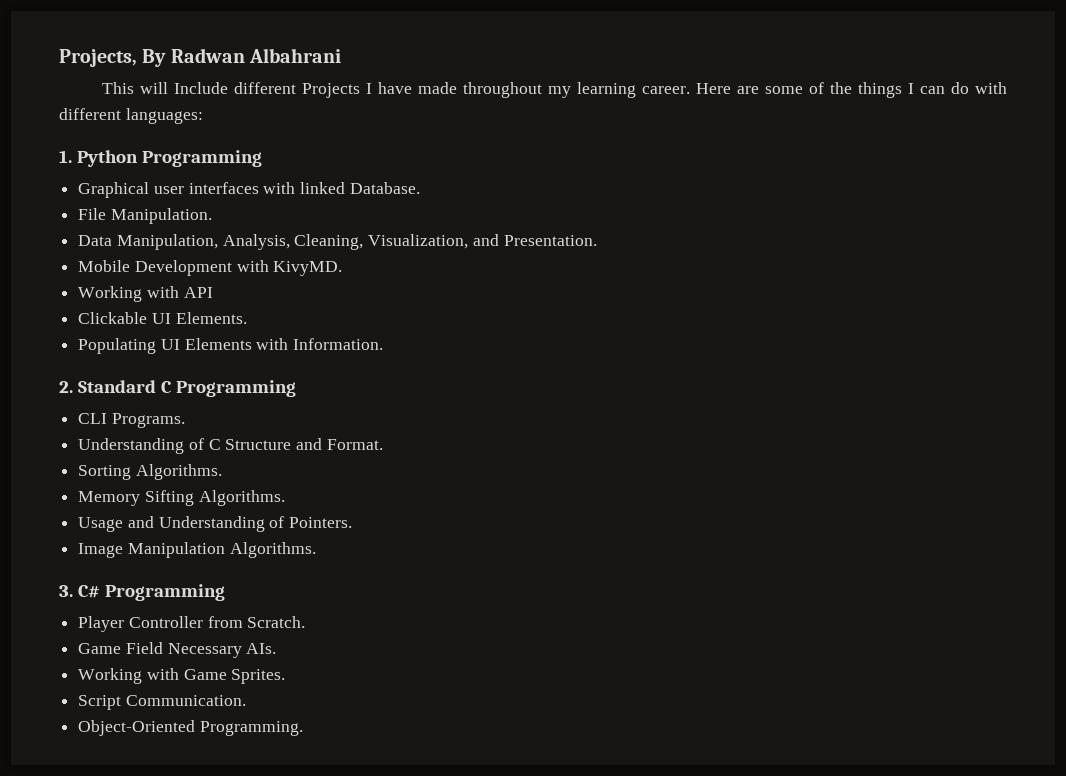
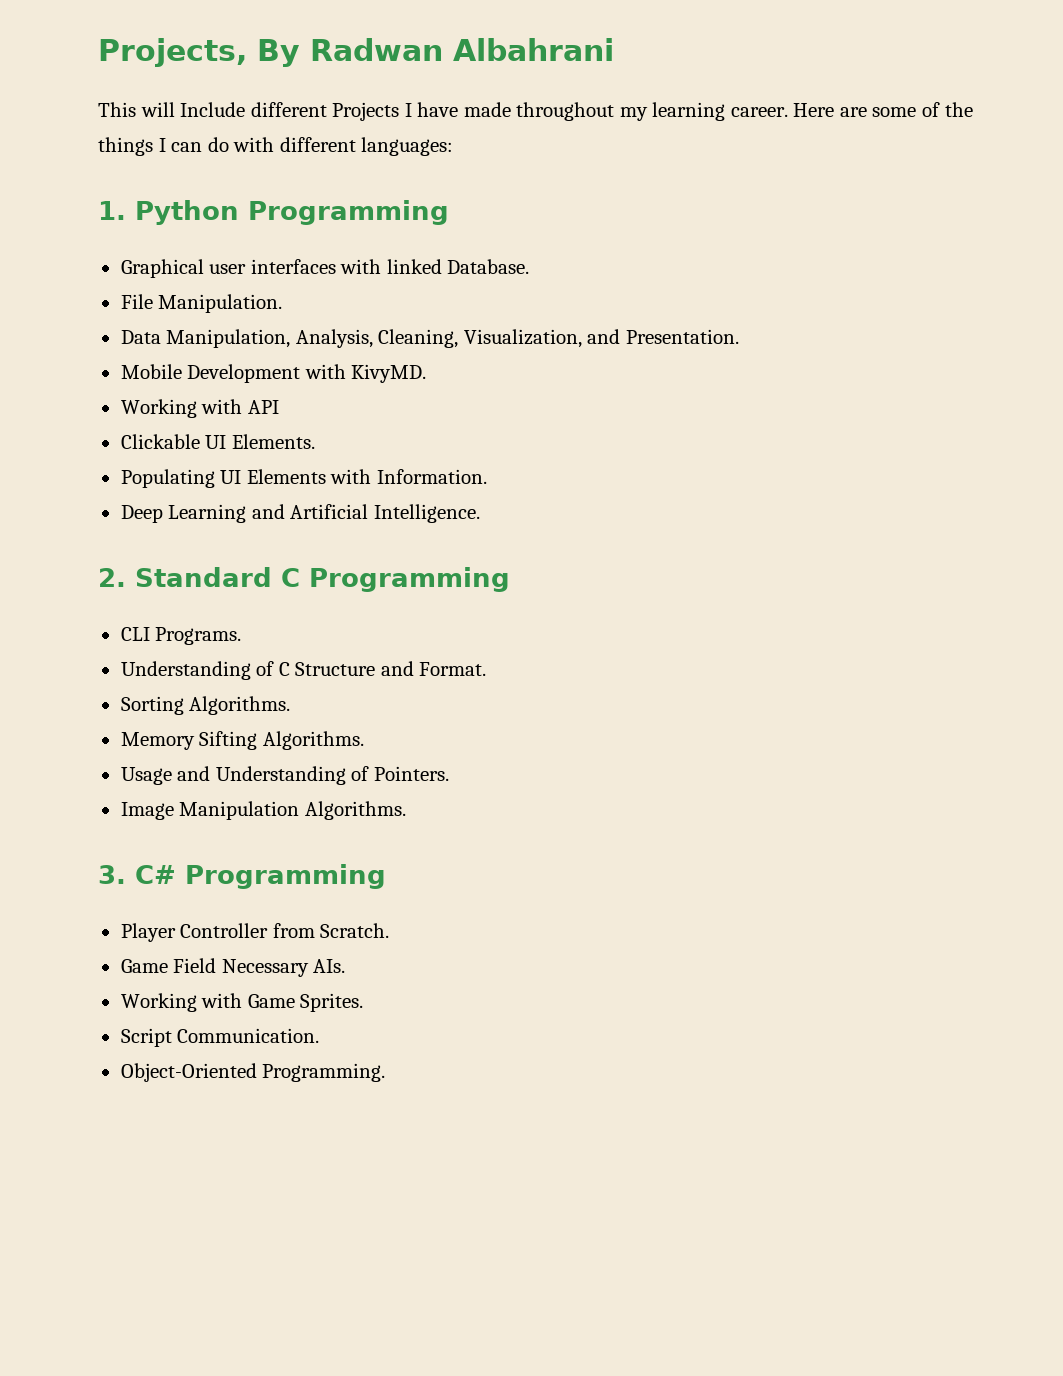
+ Deep Learning and Artificial Intelligence.

